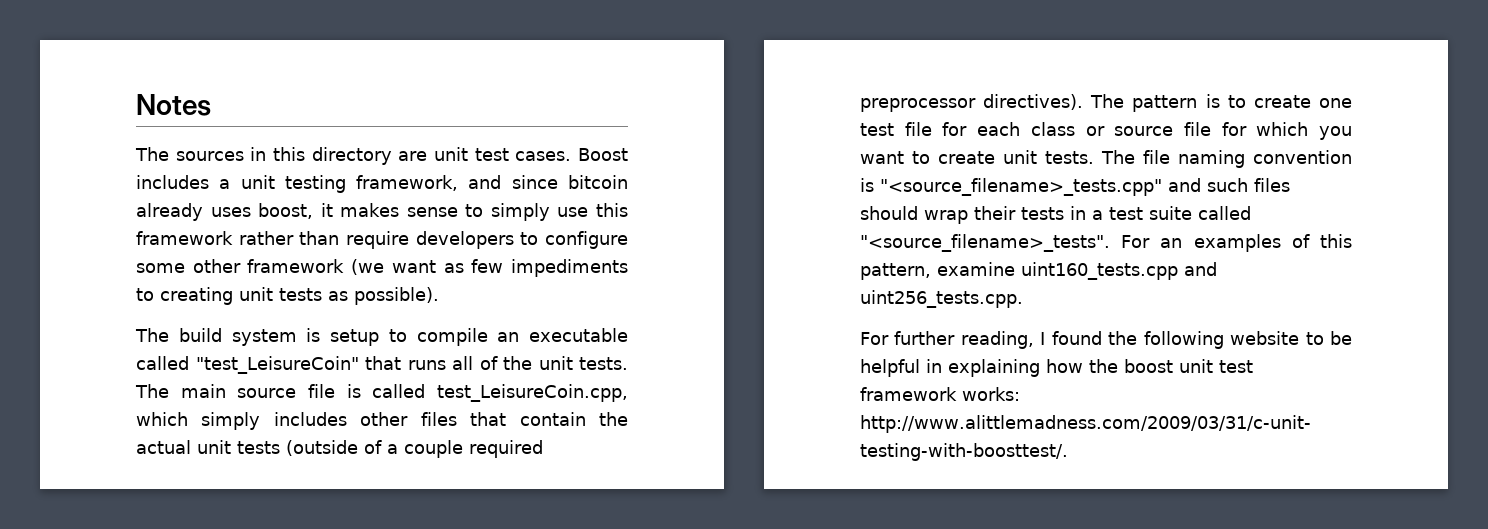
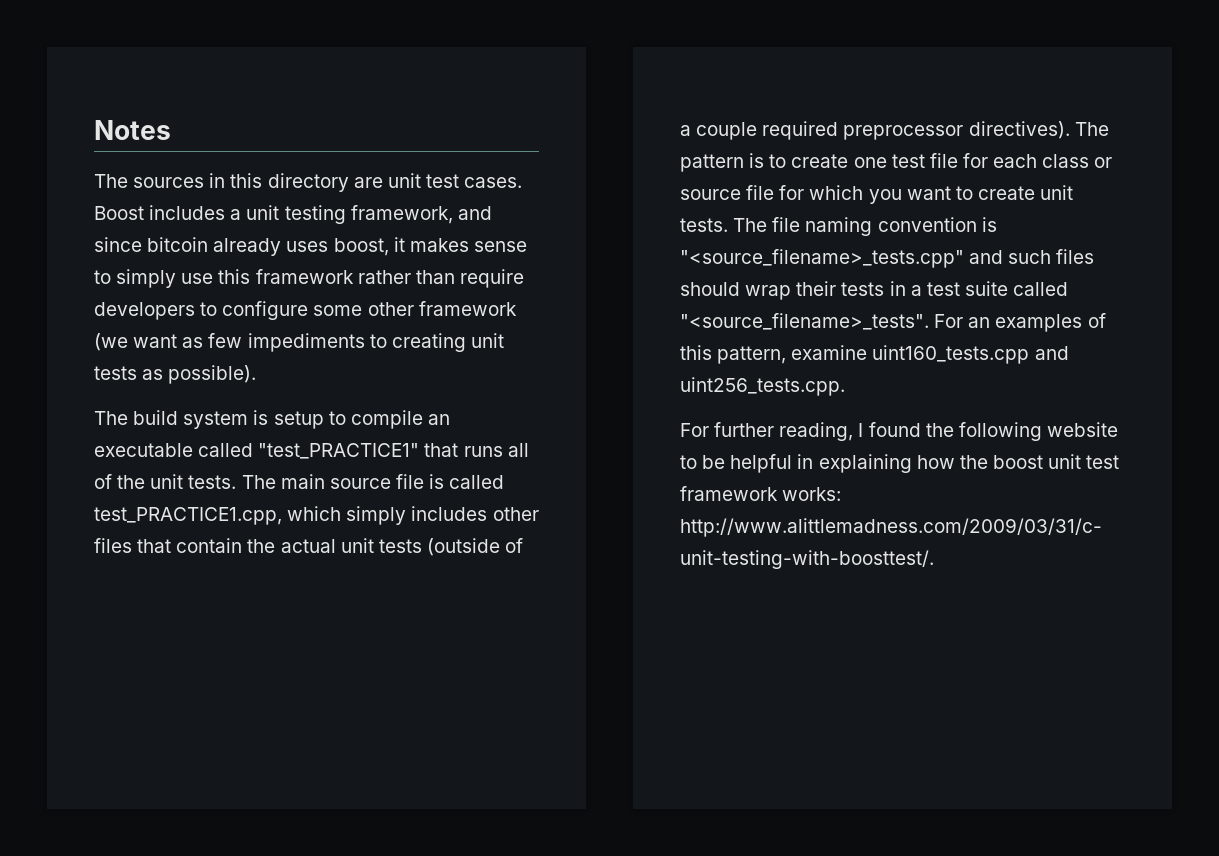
- The build system is setup to compile an executable called "test_LeisureCoin" that runs all of the unit tests.
+ The build system is setup to compile an executable called "test_PRACTICE1" that runs all of the unit tests.
- The main source file is called test_LeisureCoin.cpp, which simply includes other files that contain the actual unit tests (outside of a couple required preprocessor directives).
+ The main source file is called test_PRACTICE1.cpp, which simply includes other files that contain the actual unit tests (outside of a couple required preprocessor directives).

